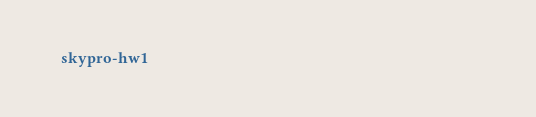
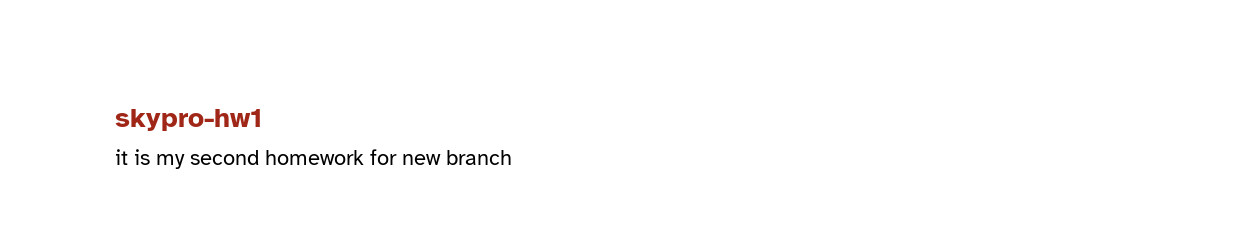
+ it is my second homework for new branch

